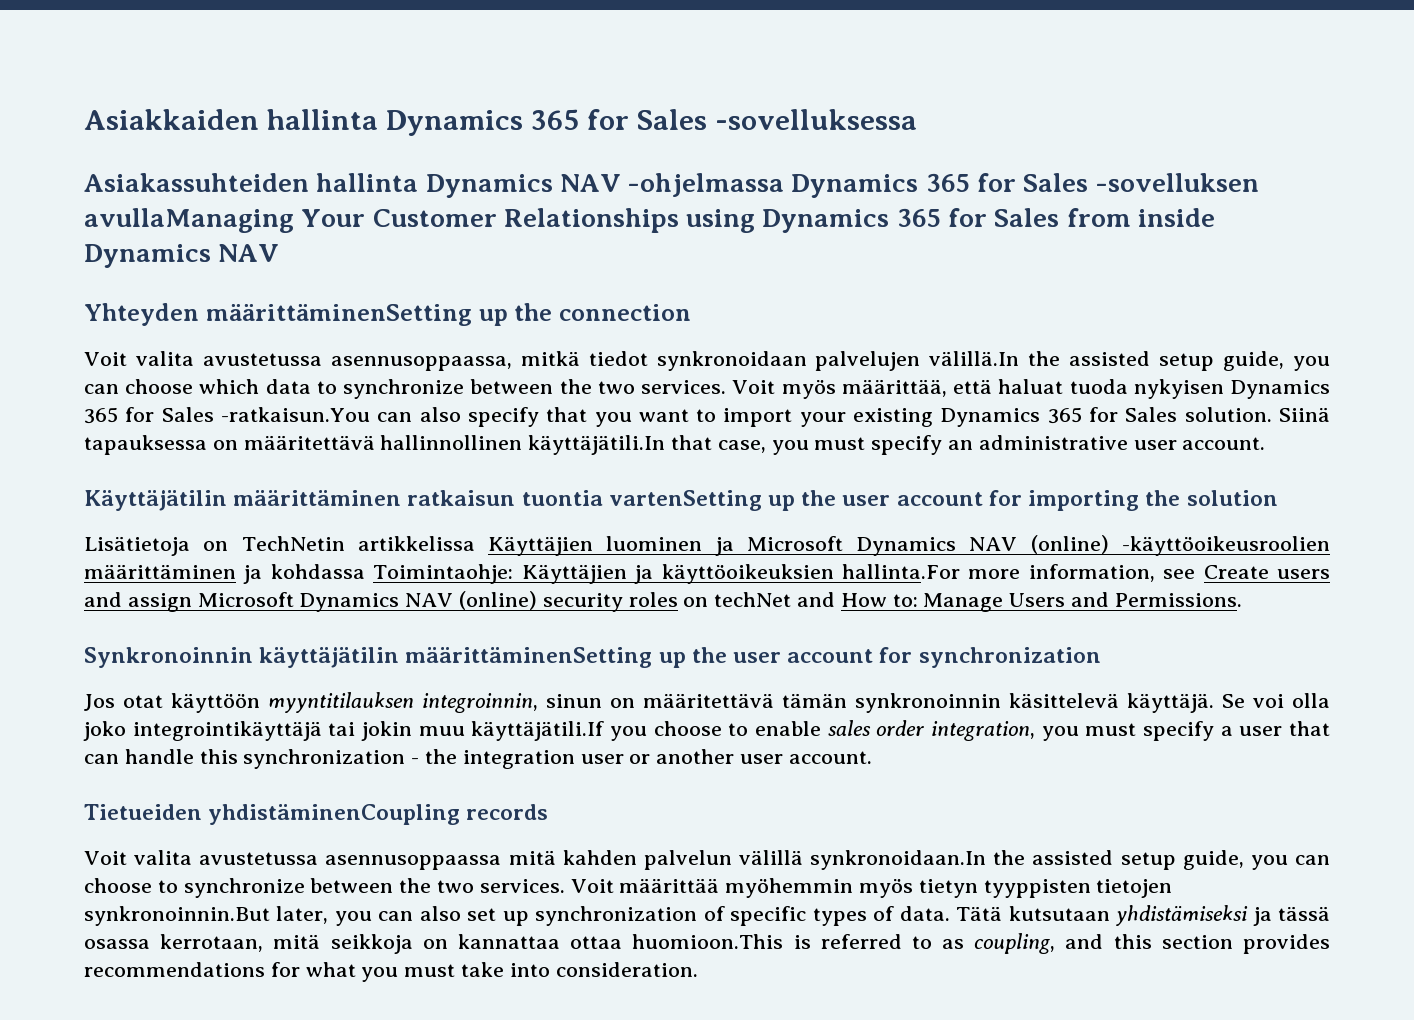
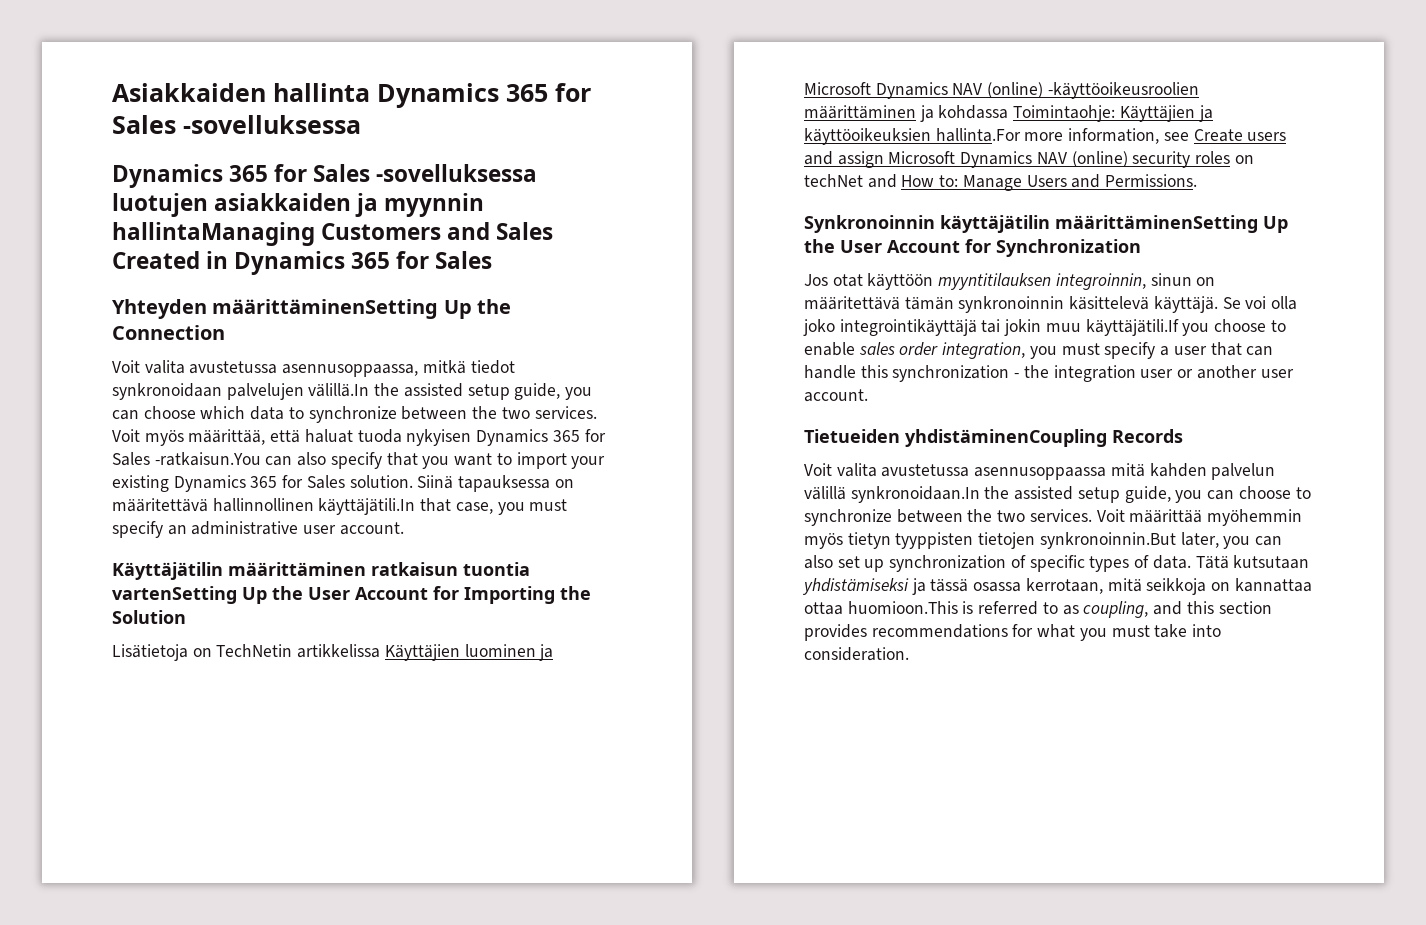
- Asiakassuhteiden hallinta Dynamics NAV -ohjelmassa Dynamics 365 for Sales -sovelluksen avullaManaging Your Customer Relationships using Dynamics 365 for Sales from inside Dynamics NAV
+ Dynamics 365 for Sales -sovelluksessa luotujen asiakkaiden ja myynnin hallintaManaging Customers and Sales Created in Dynamics 365 for Sales
- Yhteyden määrittäminenSetting up the connection
+ Yhteyden määrittäminenSetting Up the Connection
- Käyttäjätilin määrittäminen ratkaisun tuontia vartenSetting up the user account for importing the solution
+ Käyttäjätilin määrittäminen ratkaisun tuontia vartenSetting Up the User Account for Importing the Solution
- Synkronoinnin käyttäjätilin määrittäminenSetting up the user account for synchronization
+ Synkronoinnin käyttäjätilin määrittäminenSetting Up the User Account for Synchronization
- Tietueiden yhdistäminenCoupling records
+ Tietueiden yhdistäminenCoupling Records

